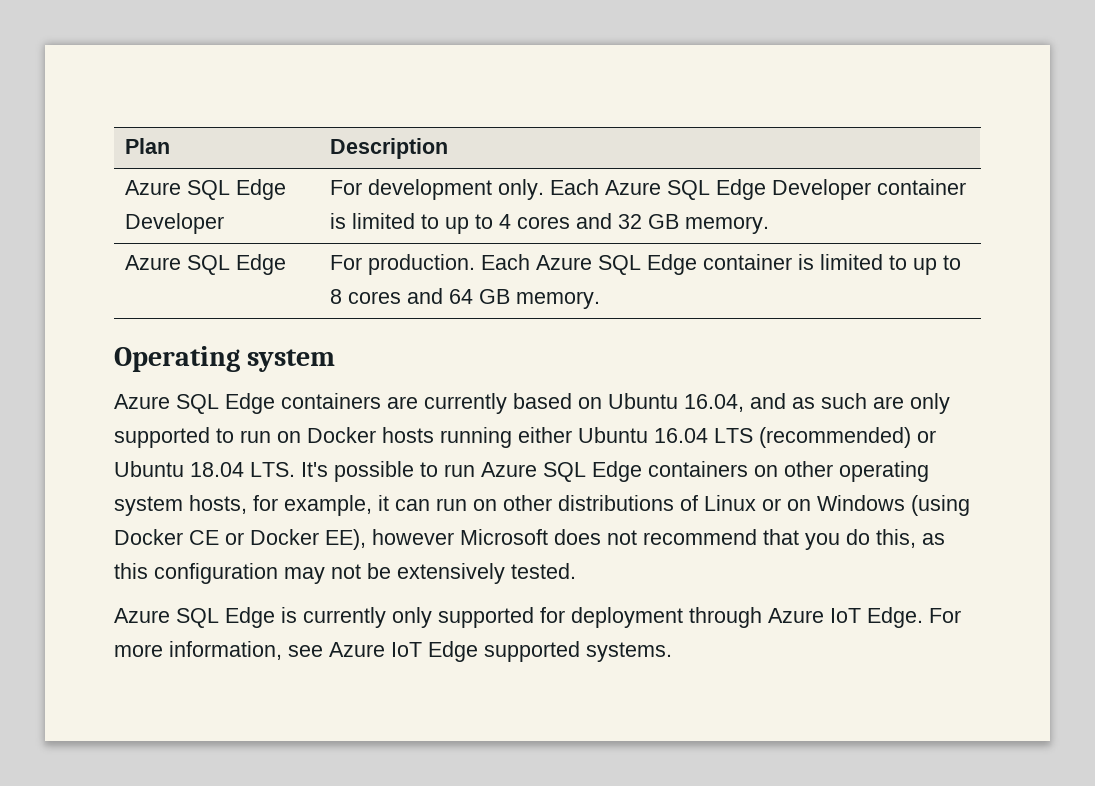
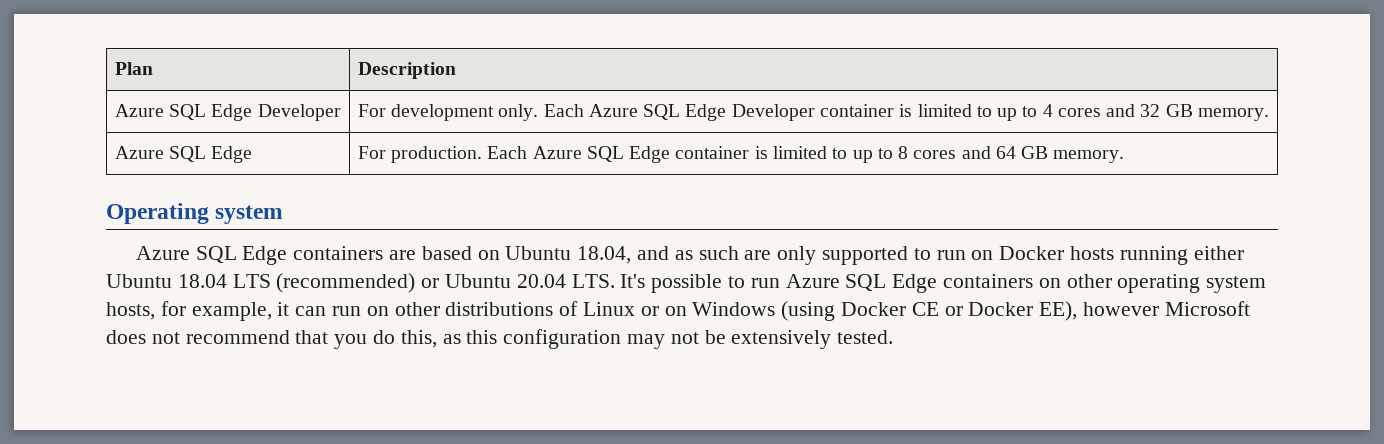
- Azure SQL Edge containers are currently based on Ubuntu 16.04, and as such are only supported to run on Docker hosts running either Ubuntu 16.04 LTS (recommended) or Ubuntu 18.04 LTS. It's possible to run Azure SQL Edge containers on other operating system hosts, for example, it can run on other distributions of Linux or on Windows (using Docker CE or Docker EE), however Microsoft does not recommend that you do this, as this configuration may not be extensively tested.
+ Azure SQL Edge containers are based on Ubuntu 18.04, and as such are only supported to run on Docker hosts running either Ubuntu 18.04 LTS (recommended) or Ubuntu 20.04 LTS. It's possible to run Azure SQL Edge containers on other operating system hosts, for example, it can run on other distributions of Linux or on Windows (using Docker CE or Docker EE), however Microsoft does not recommend that you do this, as this configuration may not be extensively tested.
- Azure SQL Edge is currently only supported for deployment through Azure IoT Edge. For more information, see Azure IoT Edge supported systems.

